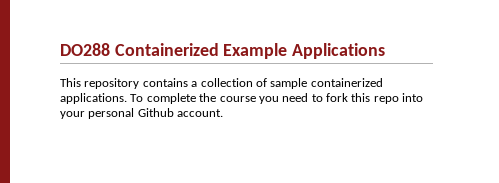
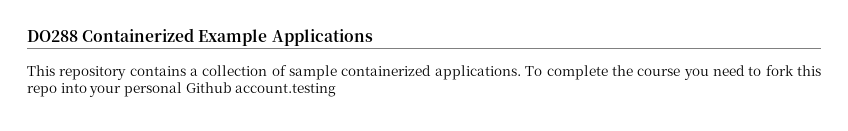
- To complete the course you need to fork this repo into your personal Github account.
+ To complete the course you need to fork this repo into your personal Github account.testing

